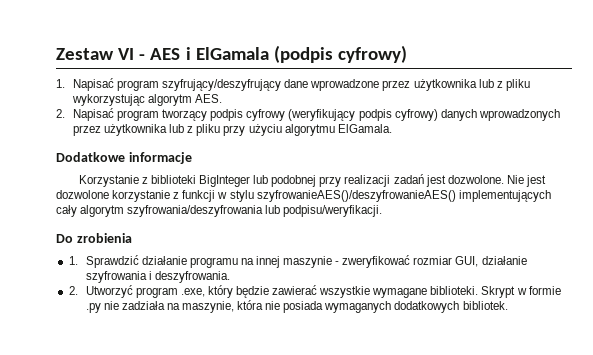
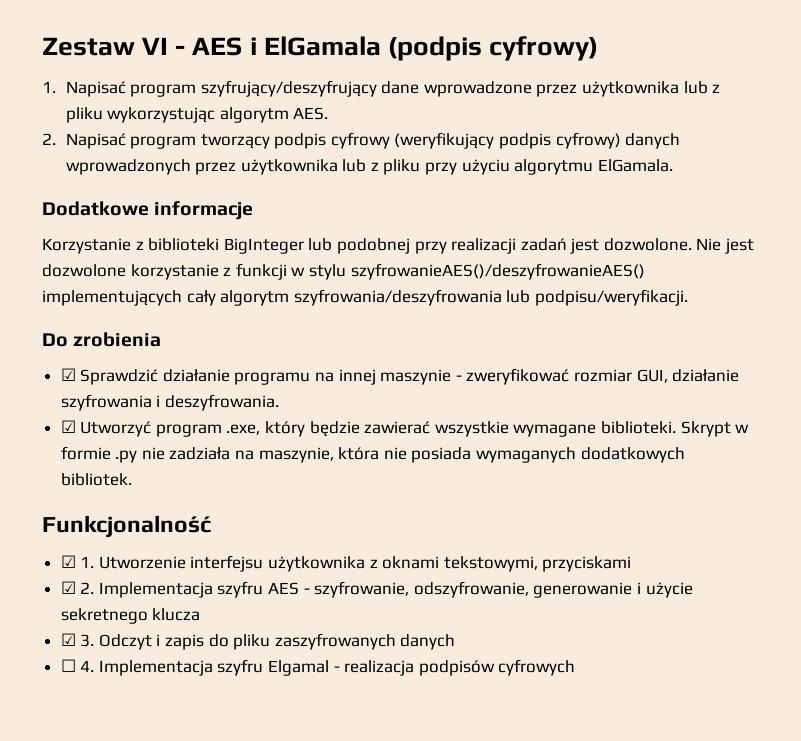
- 1. Sprawdzić działanie programu na innej maszynie - zweryfikować rozmiar GUI, działanie szyfrowania i deszyfrowania.
+ ☑ Sprawdzić działanie programu na innej maszynie - zweryfikować rozmiar GUI, działanie szyfrowania i deszyfrowania.
- 2. Utworzyć program .exe, który będzie zawierać wszystkie wymagane biblioteki.
+ ☑ Utworzyć program .exe, który będzie zawierać wszystkie wymagane biblioteki.
+ Funkcjonalność
+ ☑ 1. Utworzenie interfejsu użytkownika z oknami tekstowymi, przyciskami
+ ☑ 2. Implementacja szyfru AES - szyfrowanie, odszyfrowanie, generowanie i użycie sekretnego klucza
+ ☑ 3. Odczyt i zapis do pliku zaszyfrowanych danych
+ ☐ 4. Implementacja szyfru Elgamal - realizacja podpisów cyfrowych

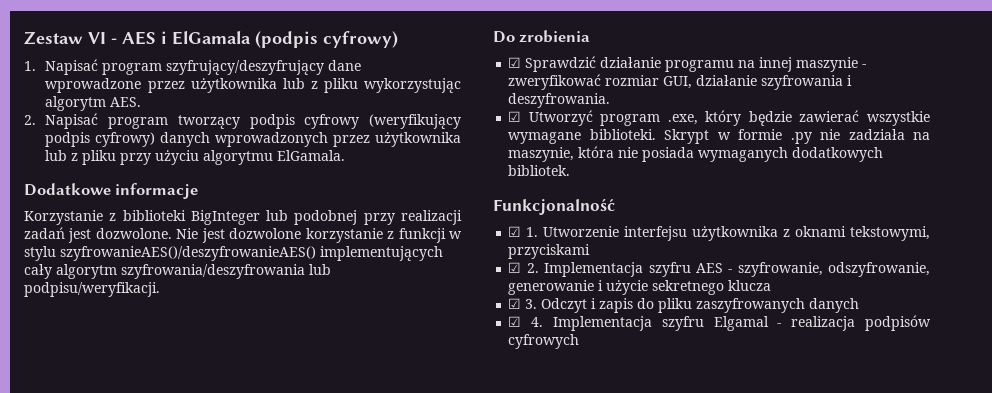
- ☐ 4. Implementacja szyfru Elgamal - realizacja podpisów cyfrowych
+ ☑ 4. Implementacja szyfru Elgamal - realizacja podpisów cyfrowych

